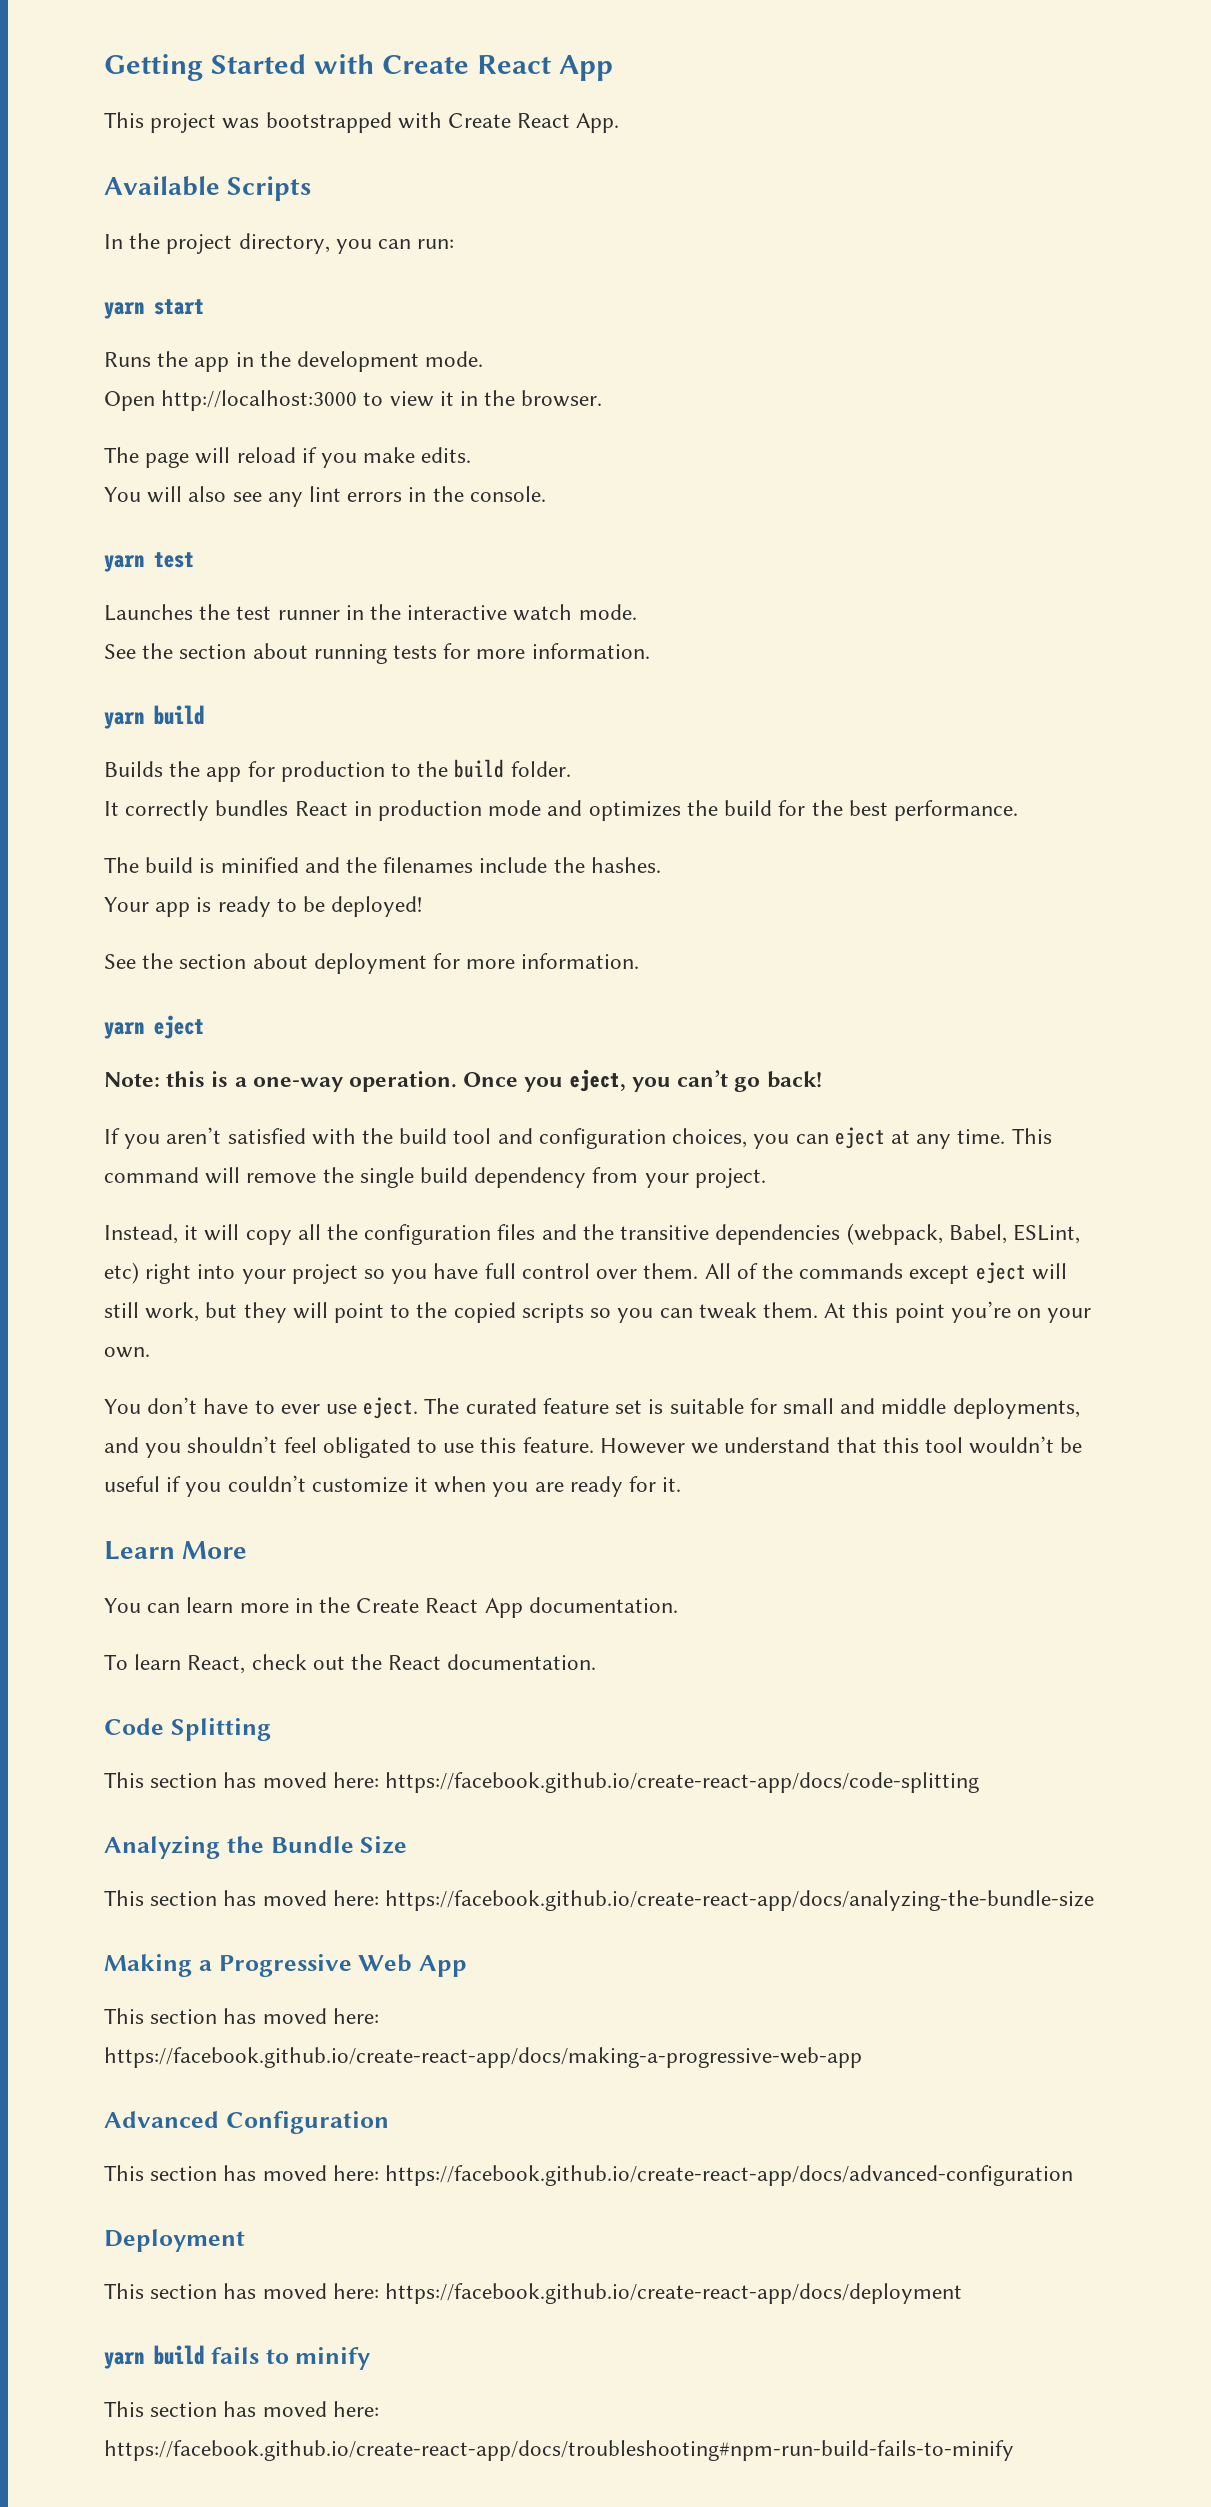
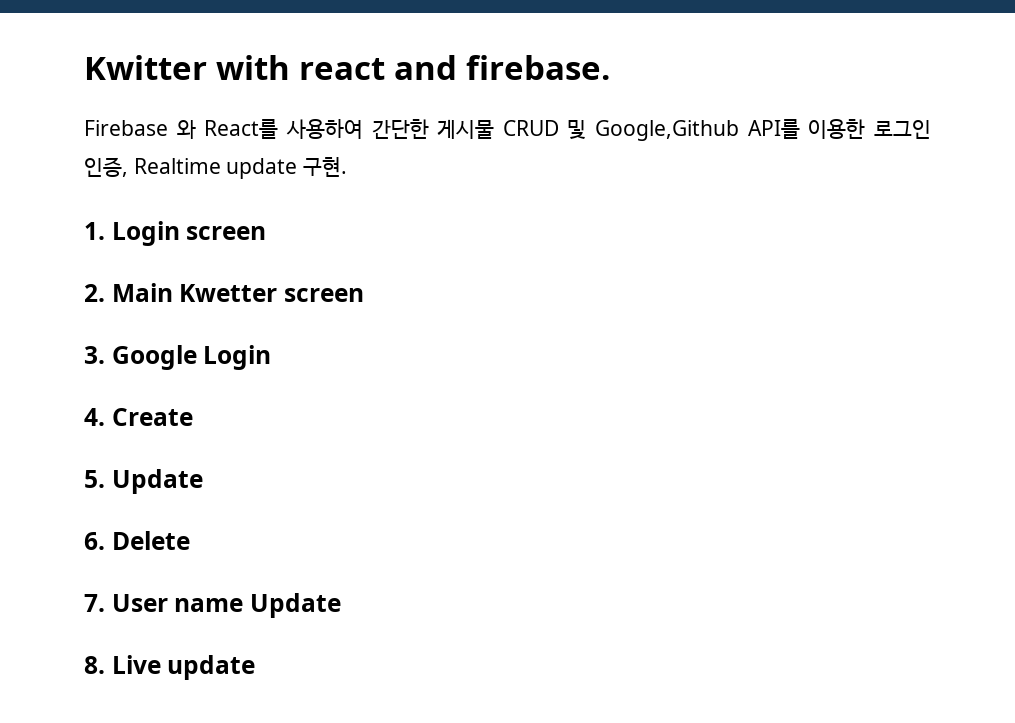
- Getting Started with Create React App
- This project was bootstrapped with Create React App.
- Available Scripts
- In the project directory, you can run:
- yarn start
- Runs the app in the development mode.
- Open http://localhost:3000 to view it in the browser.
- The page will reload if you make edits.
- You will also see any lint errors in the console.
- yarn test
- Launches the test runner in the interactive watch mode.
- See the section about running tests for more information.
- yarn build
- Builds the app for production to the build folder.
- It correctly bundles React in production mode and optimizes the build for the best performance.
- The build is minified and the filenames include the hashes.
- Your app is ready to be deployed!
- See the section about deployment for more information.
- yarn eject
- Note: this is a one-way operation. Once you eject, you can’t go back!
- If you aren’t satisfied with the build tool and configuration choices, you can eject at any time. This command will remove the single build dependency from your project.
- Instead, it will copy all the configuration files and the transitive dependencies (webpack, Babel, ESLint, etc) right into your project so you have full control over them. All of the commands except eject will still work, but they will point to the copied scripts so you can tweak them. At this point you’re on your own.
- You don’t have to ever use eject. The curated feature set is suitable for small and middle deployments, and you shouldn’t feel obligated to use this feature. However we understand that this tool wouldn’t be useful if you couldn’t customize it when you are ready for it.
- Learn More
- You can learn more in the Create React App documentation.
- To learn React, check out the React documentation.
- Code Splitting
- This section has moved here: https://facebook.github.io/create-react-app/docs/code-splitting
- Analyzing the Bundle Size
- This section has moved here: https://facebook.github.io/create-react-app/docs/analyzing-the-bundle-size
- Making a Progressive Web App
- This section has moved here: https://facebook.github.io/create-react-app/docs/making-a-progressive-web-app
- Advanced Configuration
- This section has moved here: https://facebook.github.io/create-react-app/docs/advanced-configuration
- Deployment
- This section has moved here: https://facebook.github.io/create-react-app/docs/deployment
- yarn build fails to minify
- This section has moved here: https://facebook.github.io/create-react-app/docs/troubleshooting#npm-run-build-fails-to-minify
+ Kwitter with react and firebase.
+ Firebase 와 React를 사용하여 간단한 게시물 CRUD 및 Google,Github API를 이용한 로그인 인증, Realtime update 구현.
+ 1. Login screen
+ 2. Main Kwetter screen
+ 3. Google Login
+ 4. Create
+ 5. Update
+ 6. Delete
+ 7. User name Update
+ 8. Live update

